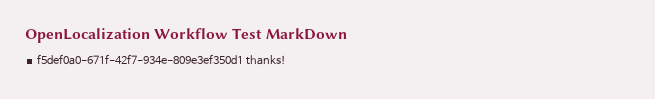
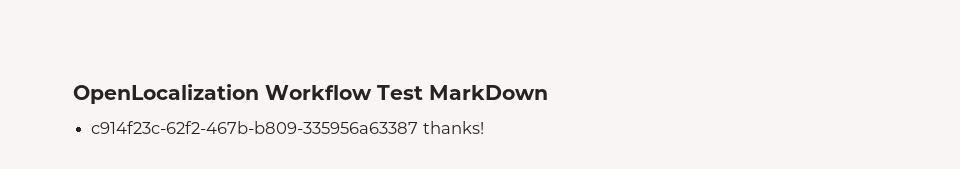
- f5def0a0-671f-42f7-934e-809e3ef350d1 thanks!
+ c914f23c-62f2-467b-b809-335956a63387 thanks!

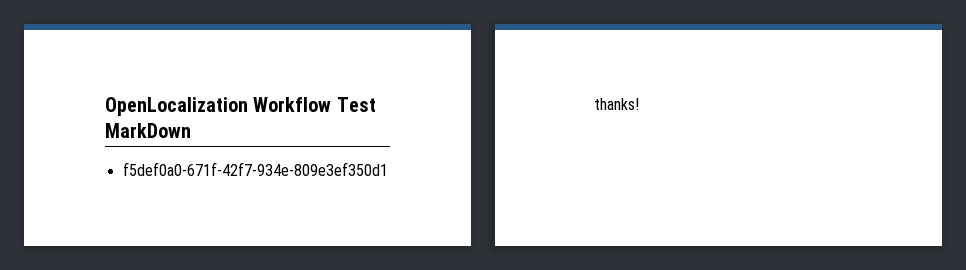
- c914f23c-62f2-467b-b809-335956a63387 thanks!
+ f5def0a0-671f-42f7-934e-809e3ef350d1 thanks!

